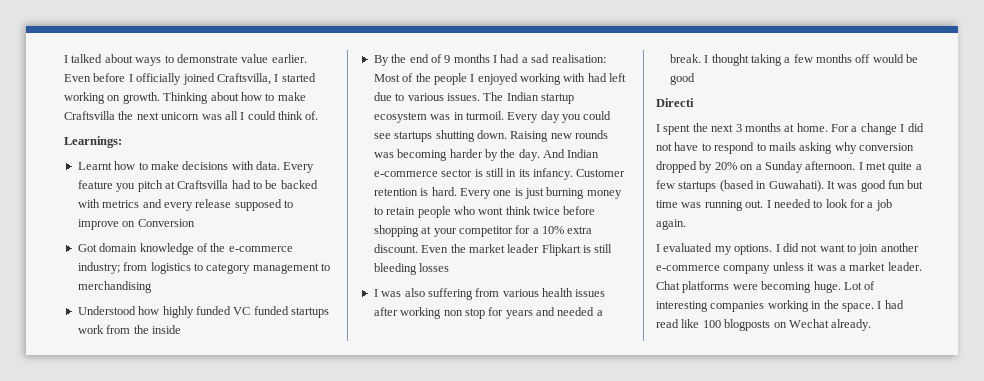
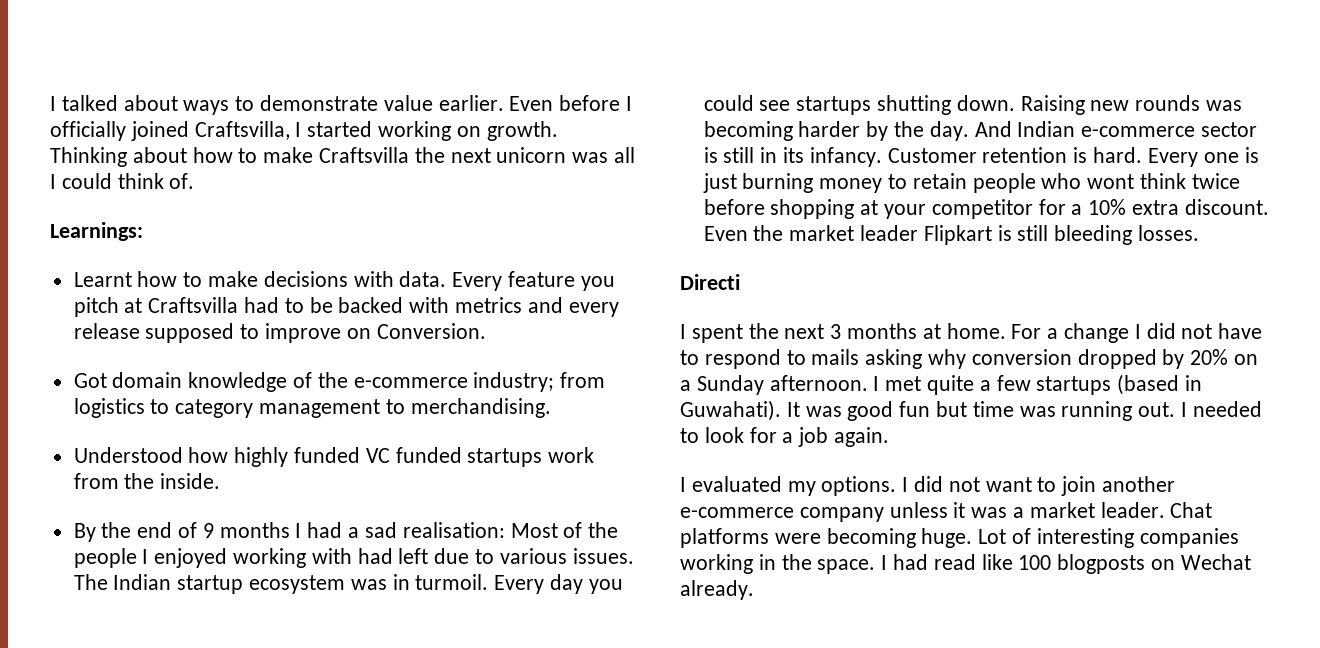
- Every feature you pitch at Craftsvilla had to be backed with metrics and every release supposed to improve on Conversion
+ Every feature you pitch at Craftsvilla had to be backed with metrics and every release supposed to improve on Conversion.
- Got domain knowledge of the e-commerce industry; from logistics to category management to merchandising
+ Got domain knowledge of the e-commerce industry; from logistics to category management to merchandising.
- Understood how highly funded VC funded startups work from the inside
+ Understood how highly funded VC funded startups work from the inside.
- Even the market leader Flipkart is still bleeding losses
- I was also suffering from various health issues after working non stop for years and needed a break. I thought taking a few months off would be good
+ Even the market leader Flipkart is still bleeding losses.

